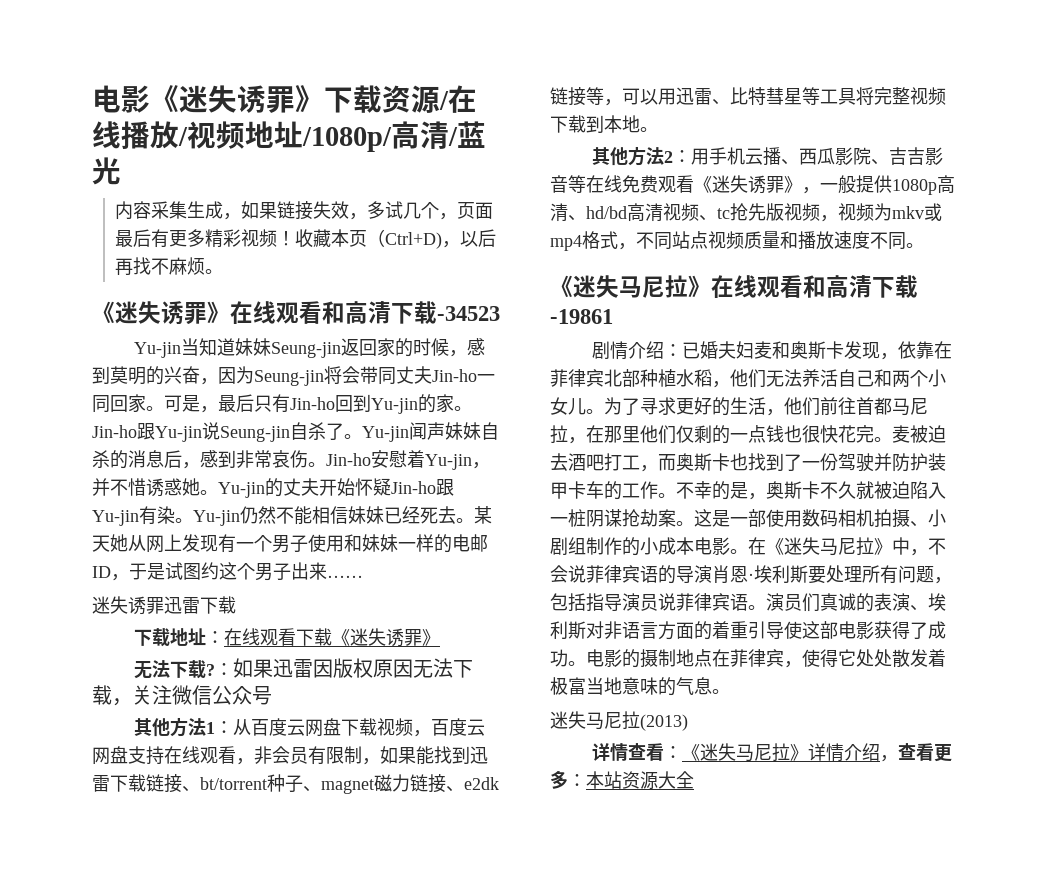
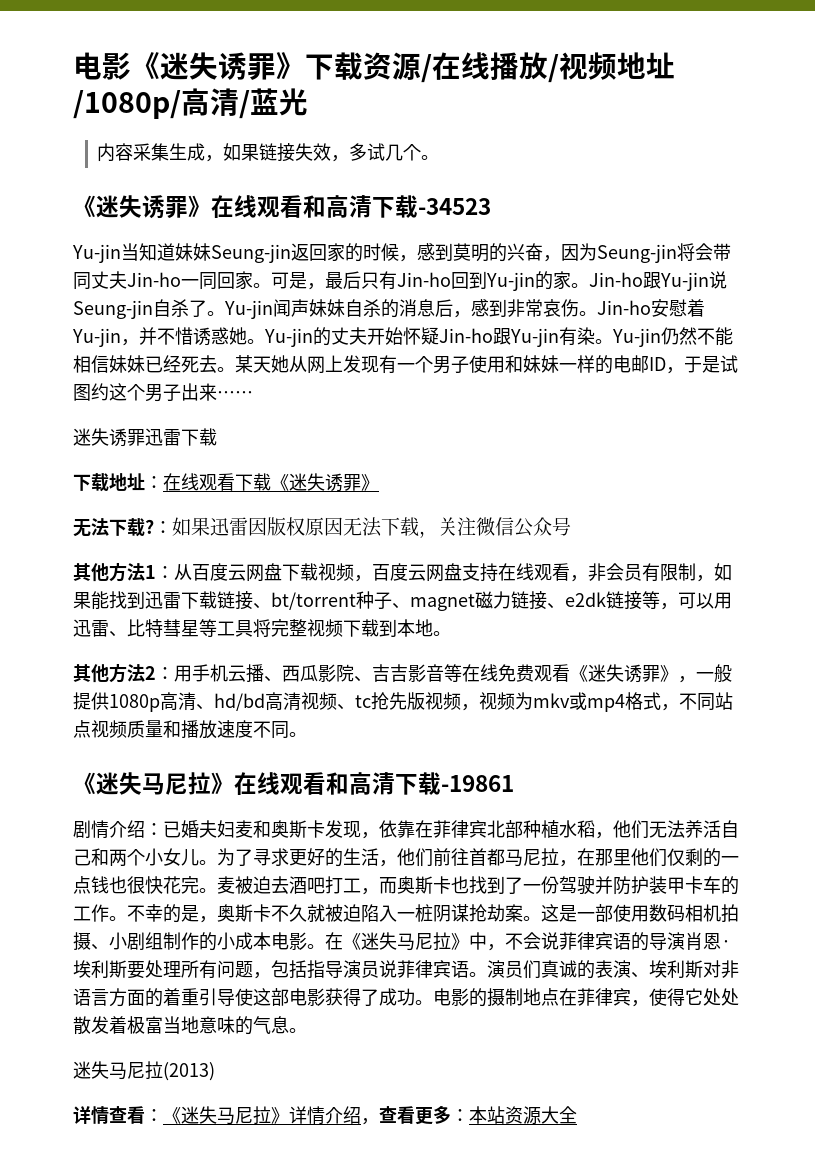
- 内容采集生成，如果链接失效，多试几个，页面最后有更多精彩视频！收藏本页（Ctrl+D)，以后再找不麻烦。
+ 内容采集生成，如果链接失效，多试几个。

